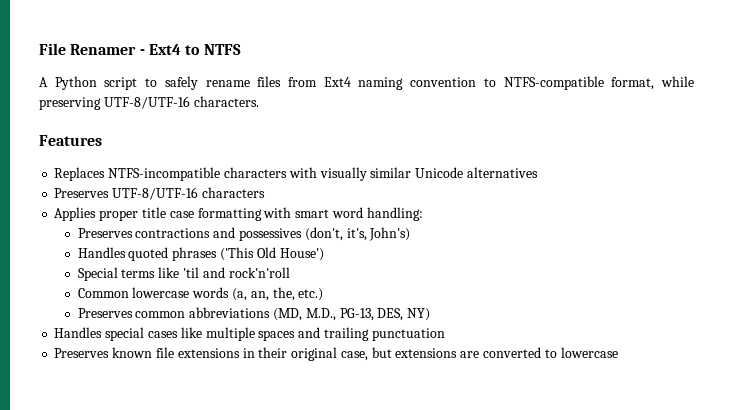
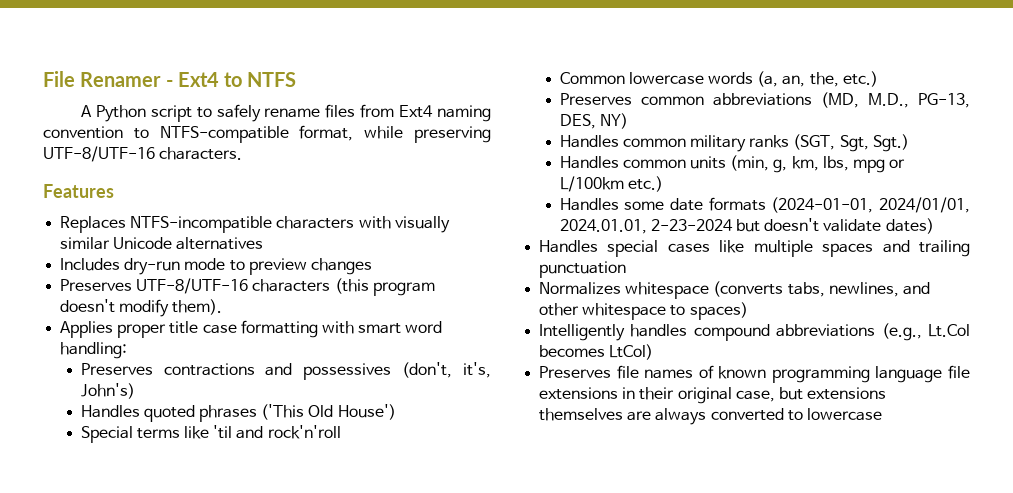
- Preserves UTF-8/UTF-16 characters
+ Includes dry-run mode to preview changes
+ Preserves UTF-8/UTF-16 characters (this program doesn't modify them).
+ Handles common military ranks (SGT, Sgt, Sgt.)
+ Handles common units (min, g, km, lbs, mpg or L/100km etc.)
+ Handles some date formats (2024-01-01, 2024/01/01, 2024.01.01, 2-23-2024 but doesn't validate dates)
- Preserves known file extensions in their original case, but extensions are converted to lowercase
+ Normalizes whitespace (converts tabs, newlines, and other whitespace to spaces)
+ Intelligently handles compound abbreviations (e.g., Lt.Col becomes LtCol)
+ Preserves file names of known programming language file extensions in their original case, but extensions themselves are always converted to lowercase

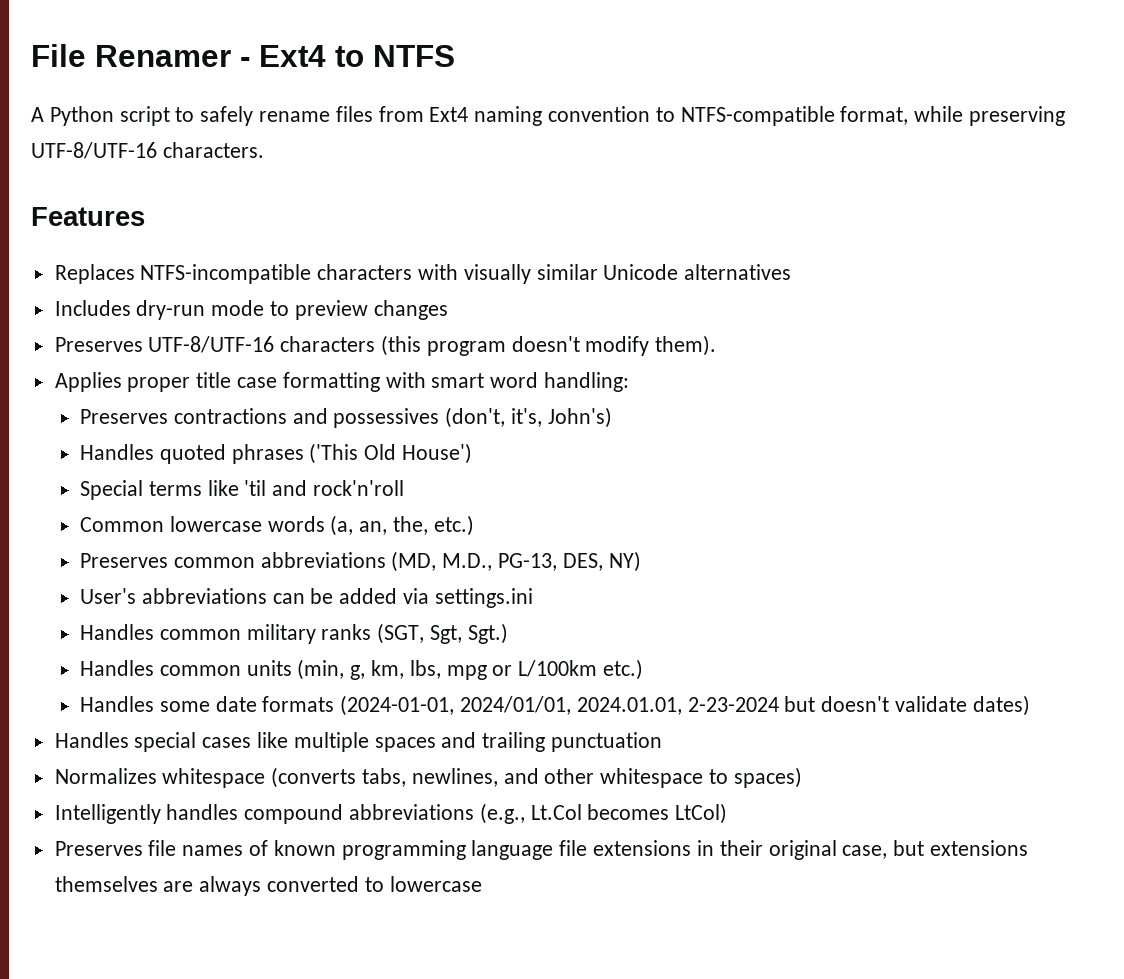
+ User's abbreviations can be added via settings.ini

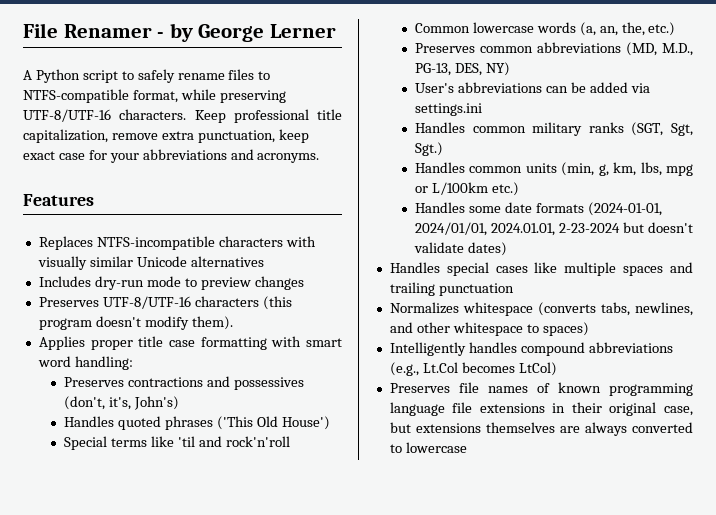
- File Renamer - Ext4 to NTFS
+ File Renamer - by George Lerner
- A Python script to safely rename files from Ext4 naming convention to NTFS-compatible format, while preserving UTF-8/UTF-16 characters.
+ A Python script to safely rename files to NTFS-compatible format, while preserving UTF-8/UTF-16 characters. Keep professional title capitalization, remove extra punctuation, keep exact case for your abbreviations and acronyms.

